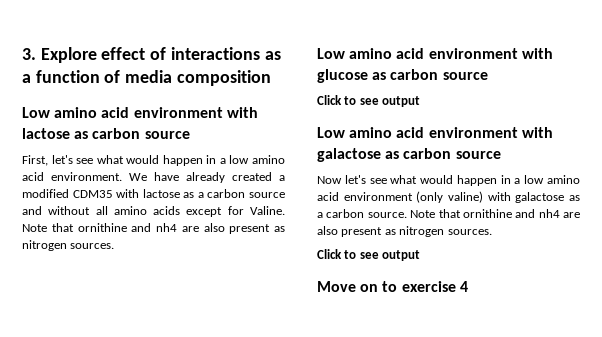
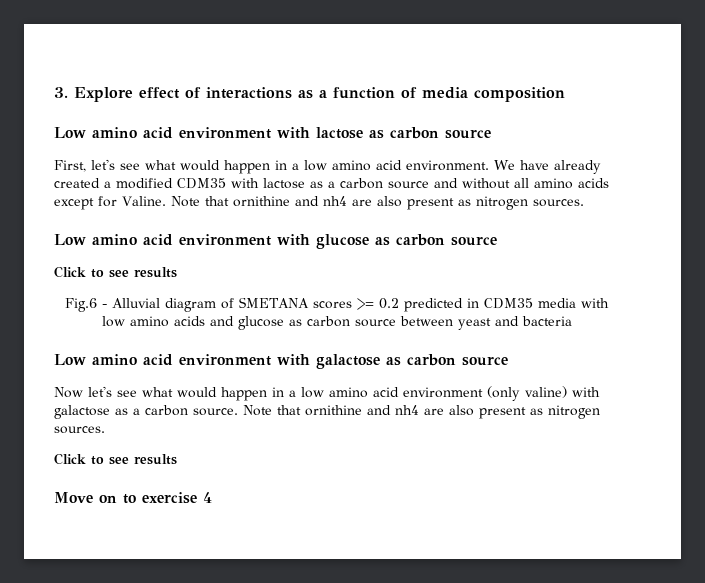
  Low amino acid environment with glucose as carbon source
- Click to see output
+ Click to see results
+ Fig.6 - Alluvial diagram of SMETANA scores >= 0.2 predicted in CDM35 media with low amino acids and glucose as carbon source between yeast and bacteria
  Now let's see what would happen in a low amino acid environment (only valine) with galactose as a carbon source. Note that ornithine and nh4 are also present as nitrogen sources.
- Click to see output
+ Click to see results

